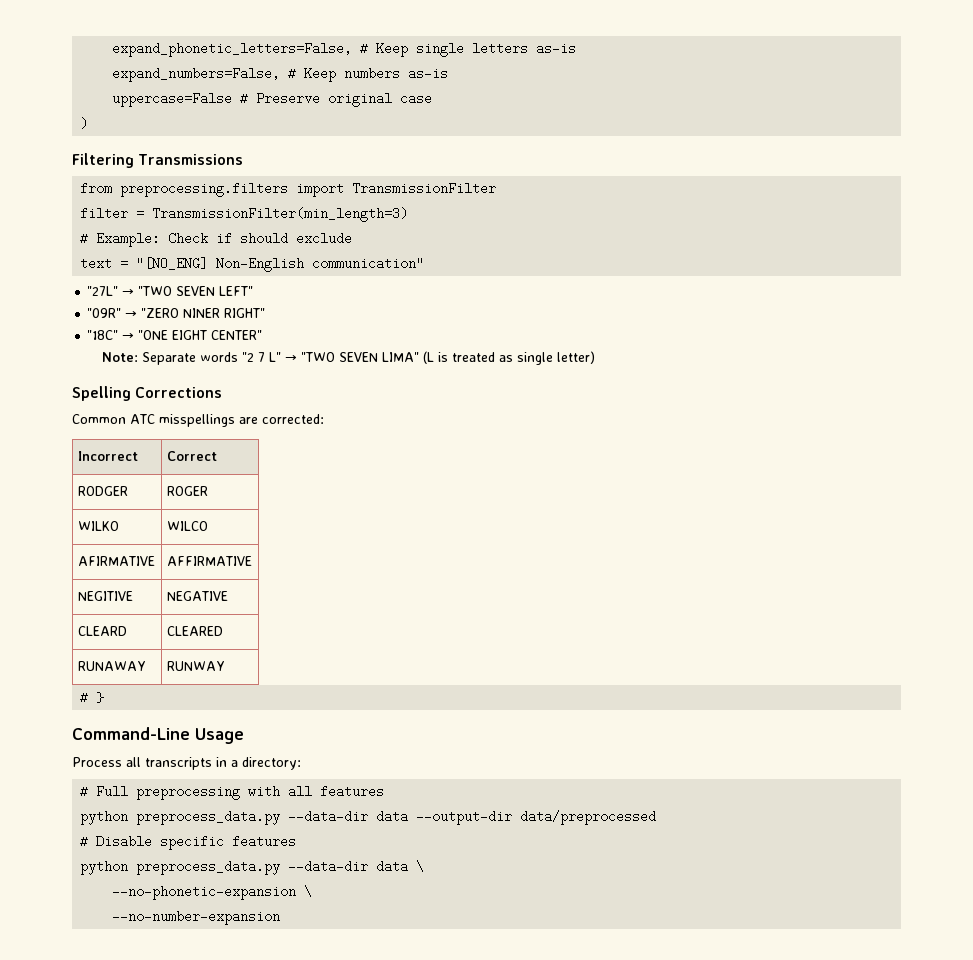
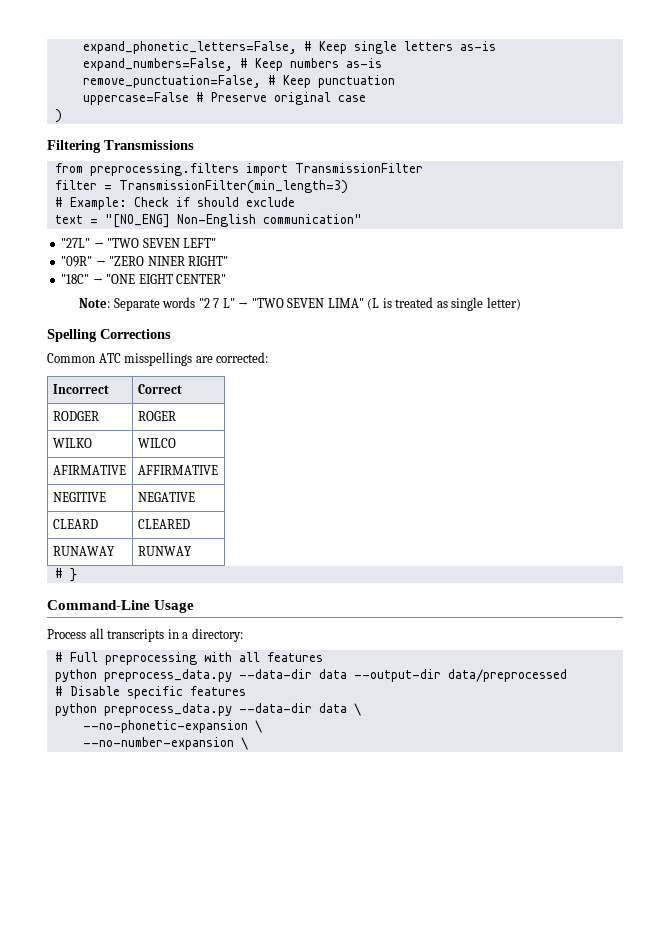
+ remove_punctuation=False, # Keep punctuation
- --no-number-expansion
+ --no-number-expansion \

